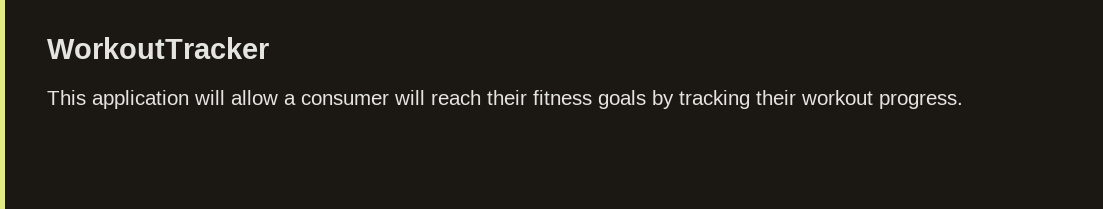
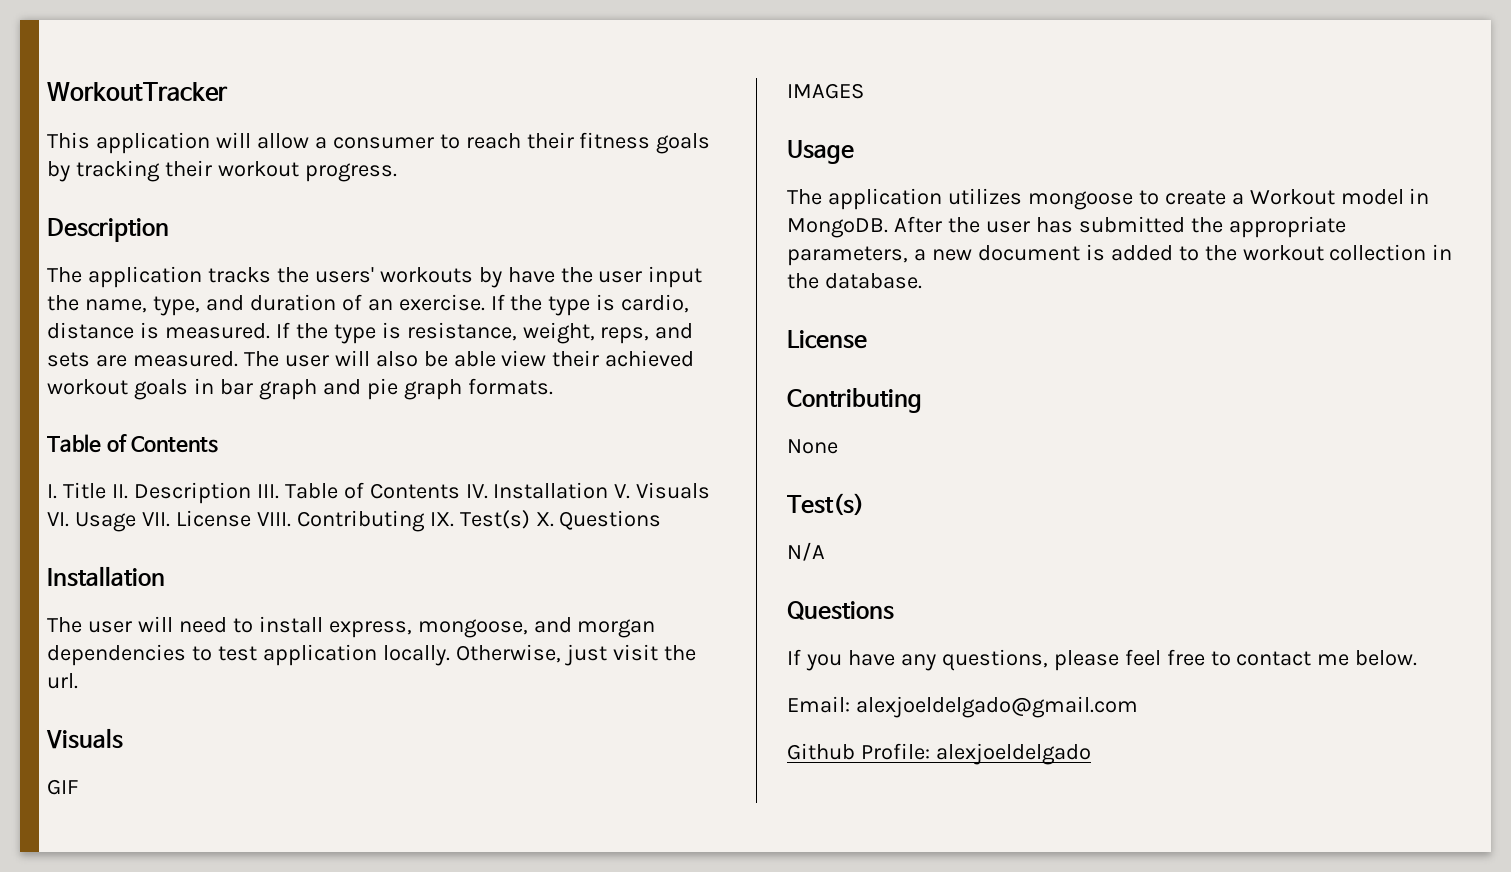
- This application will allow a consumer will reach their fitness goals by tracking their workout progress.
+ This application will allow a consumer to reach their fitness goals by tracking their workout progress.
+ Description
+ The application tracks the users' workouts by have the user input the name, type, and duration of an exercise. If the type is cardio, distance is measured. If the type is resistance, weight, reps, and sets are measured. The user will also be able view their achieved workout goals in bar graph and pie graph formats.
+ Table of Contents
+ I. Title II. Description III. Table of Contents IV. Installation V. Visuals VI. Usage VII. License VIII. Contributing IX. Test(s) X. Questions
+ Installation
+ The user will need to install express, mongoose, and morgan dependencies to test application locally. Otherwise, just visit the url.
+ Visuals
+ GIF
+ IMAGES
+ Usage
+ The application utilizes mongoose to create a Workout model in MongoDB. After the user has submitted the appropriate parameters, a new document is added to the workout collection in the database.
+ License
+ Contributing
+ None
+ Test(s)
+ N/A
+ Questions
+ If you have any questions, please feel free to contact me below.
+ Email: alexjoeldelgado@gmail.com
+ Github Profile: alexjoeldelgado

